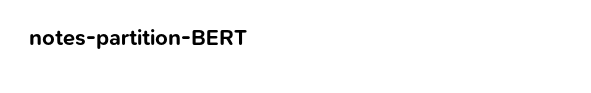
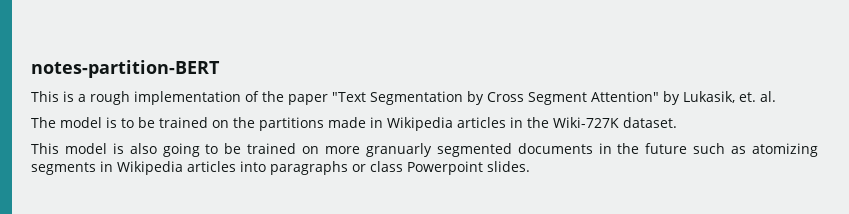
+ This is a rough implementation of the paper "Text Segmentation by Cross Segment Attention" by Lukasik, et. al.
+ The model is to be trained on the partitions made in Wikipedia articles in the Wiki-727K dataset.
+ This model is also going to be trained on more granuarly segmented documents in the future such as atomizing segments in Wikipedia articles into paragraphs or class Powerpoint slides.

